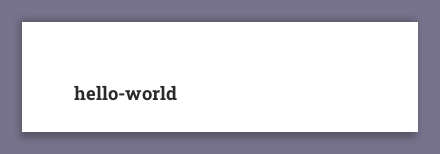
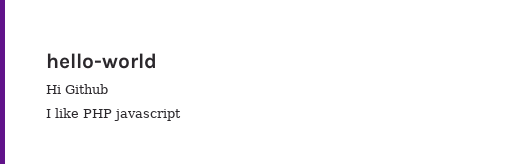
+ Hi Github
+ I like PHP javascript

